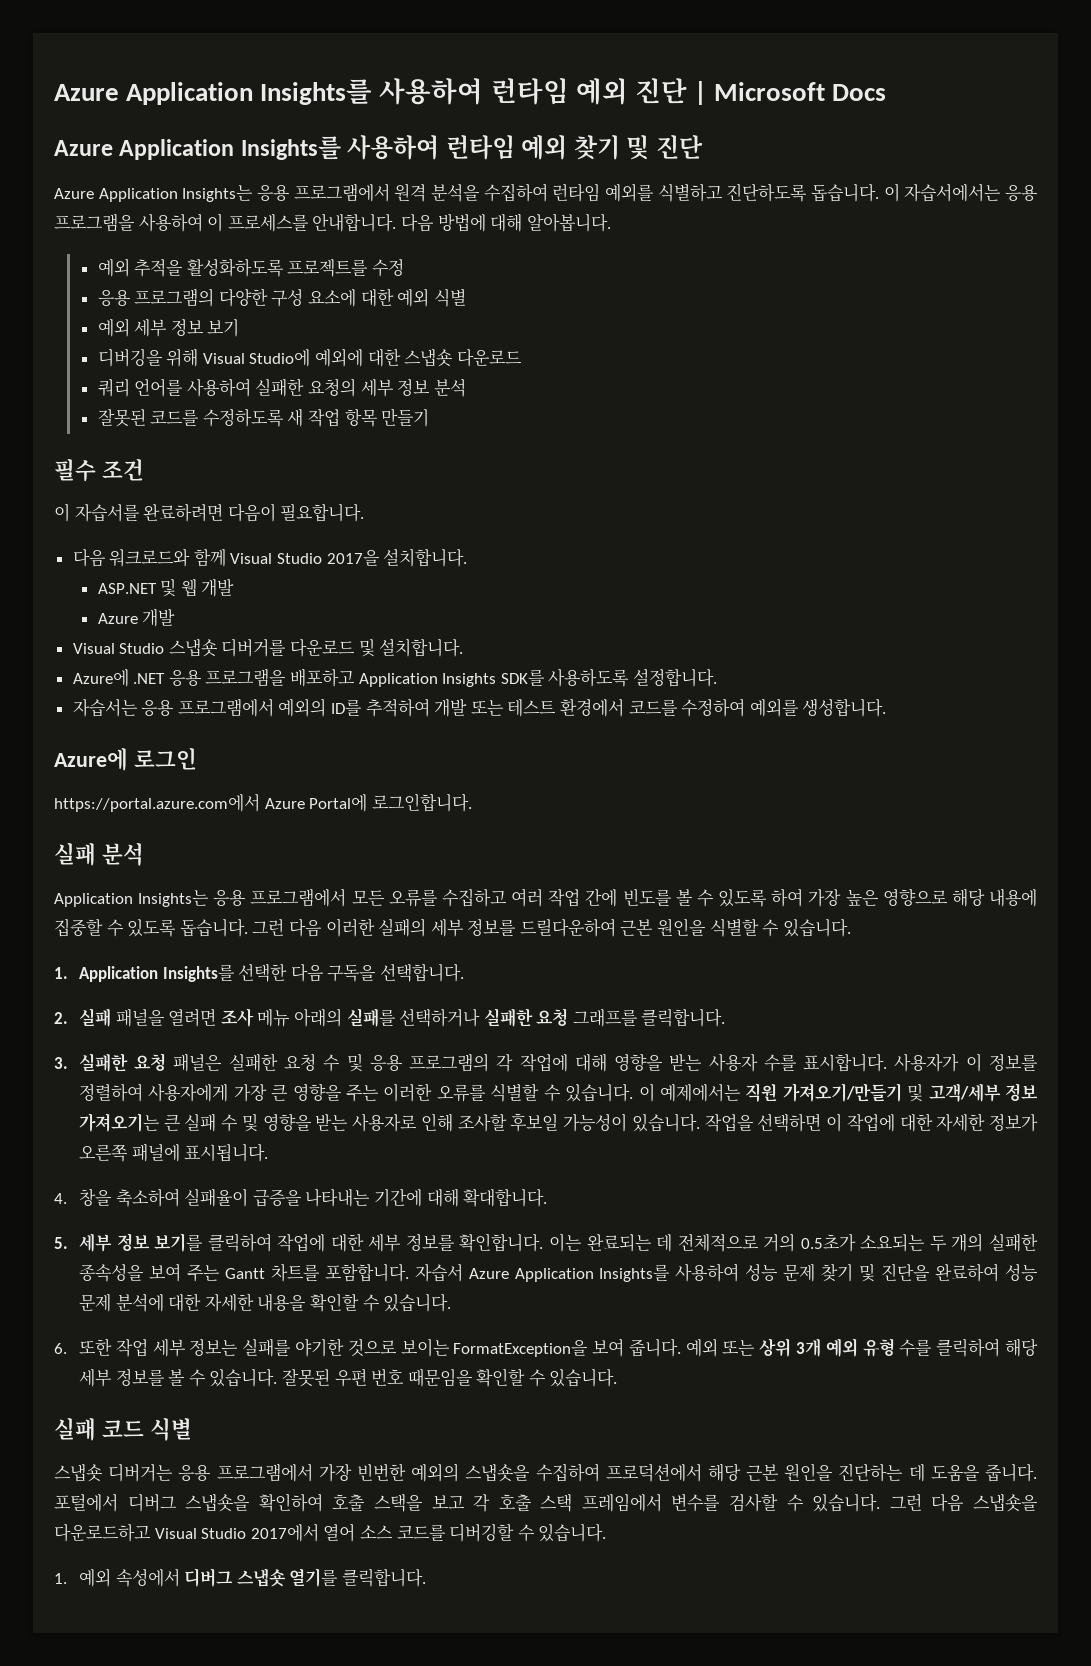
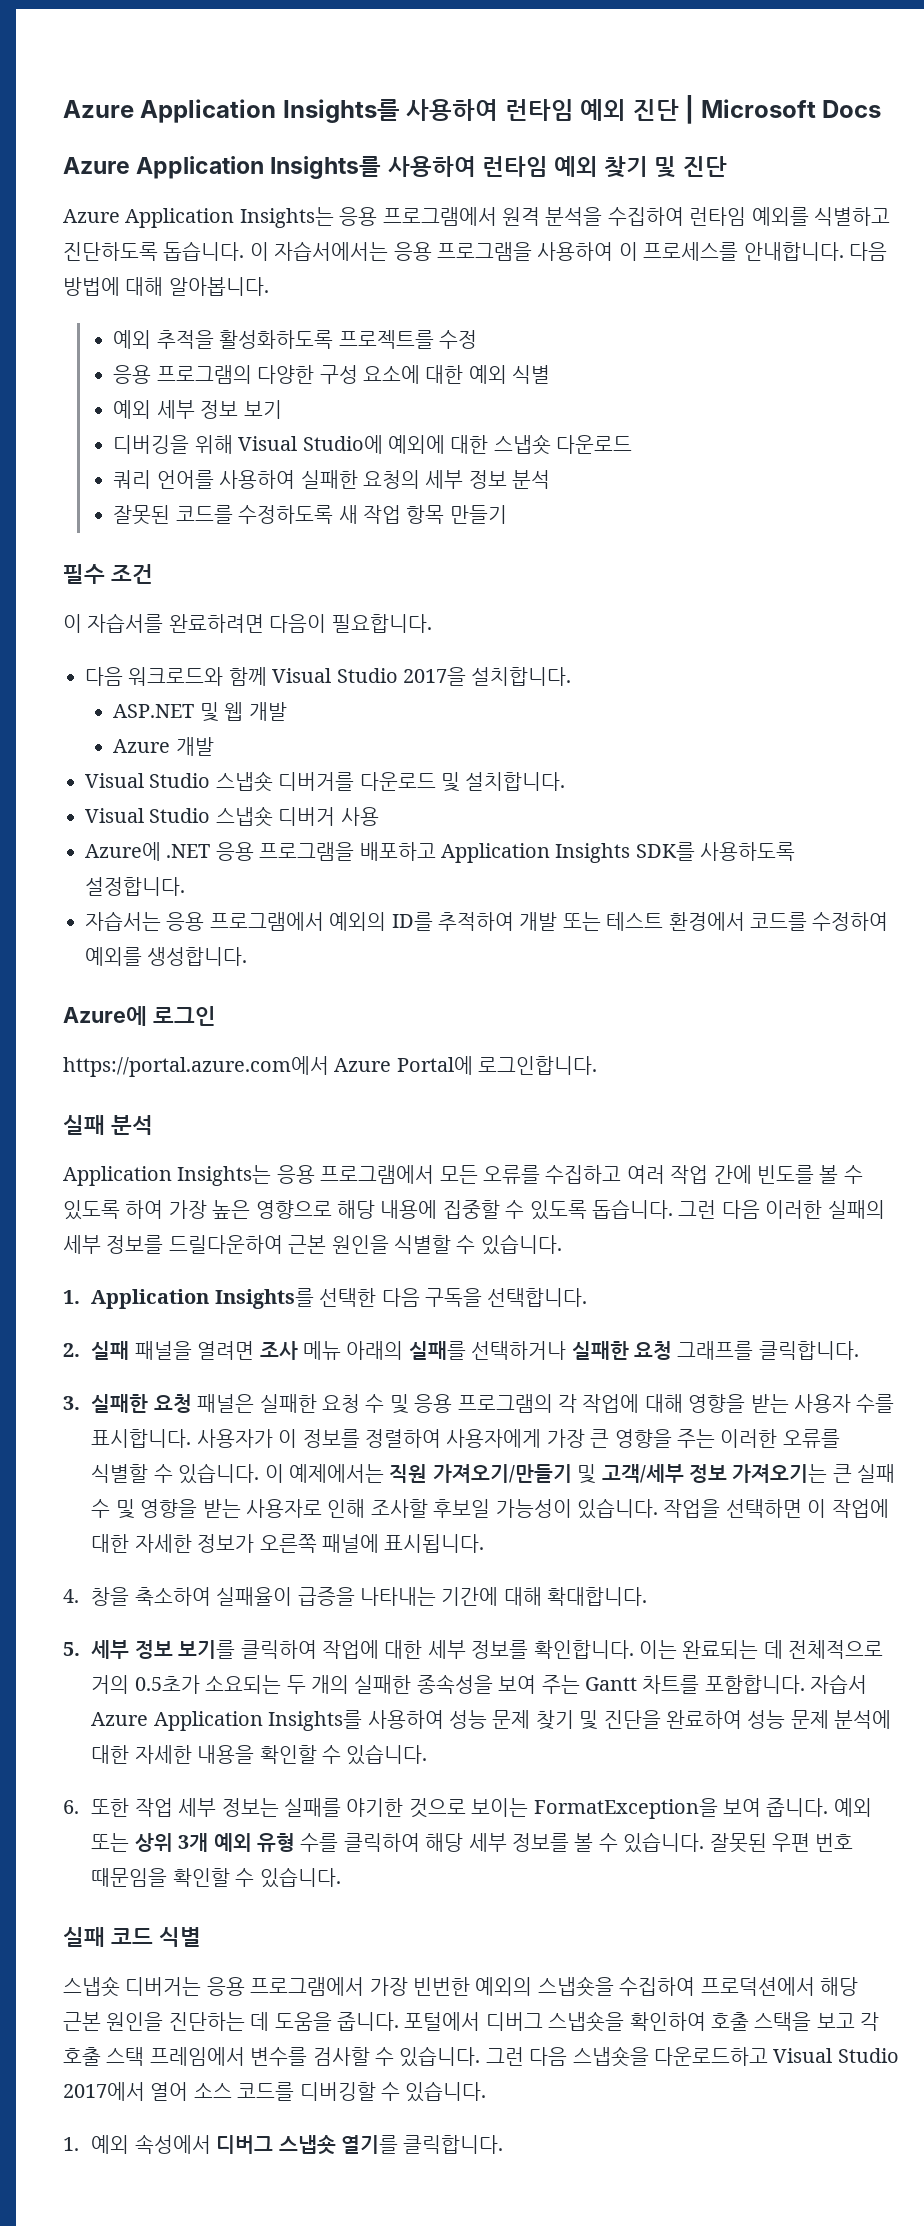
+ Visual Studio 스냅숏 디버거 사용

